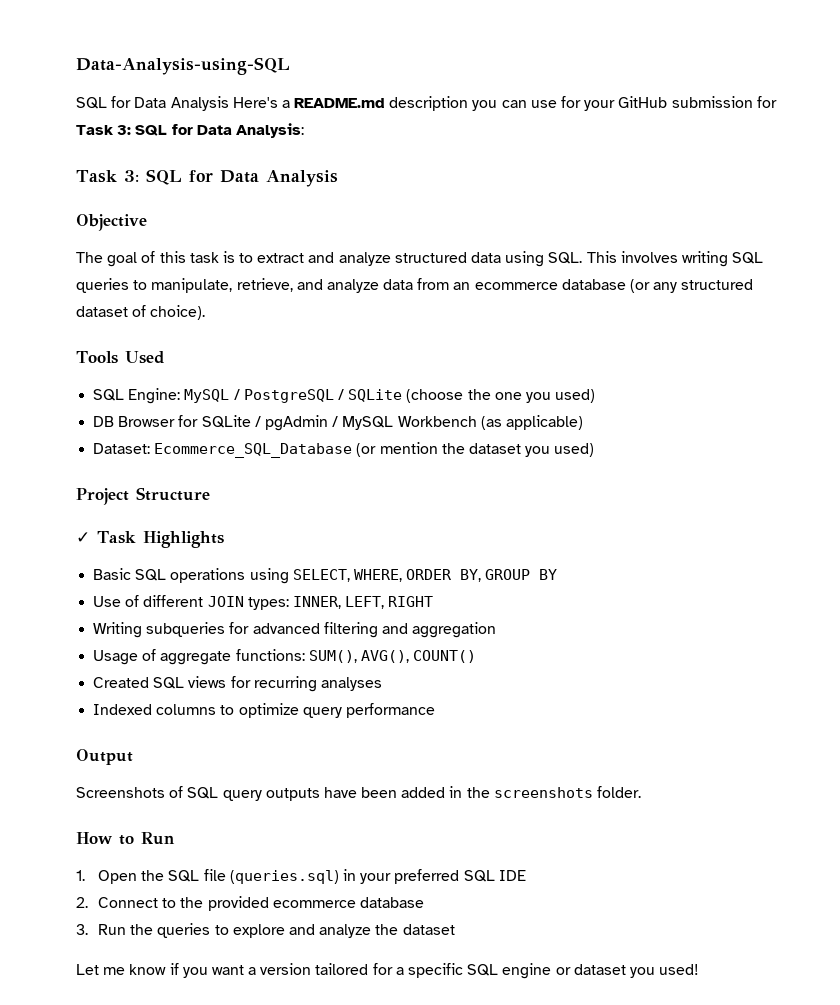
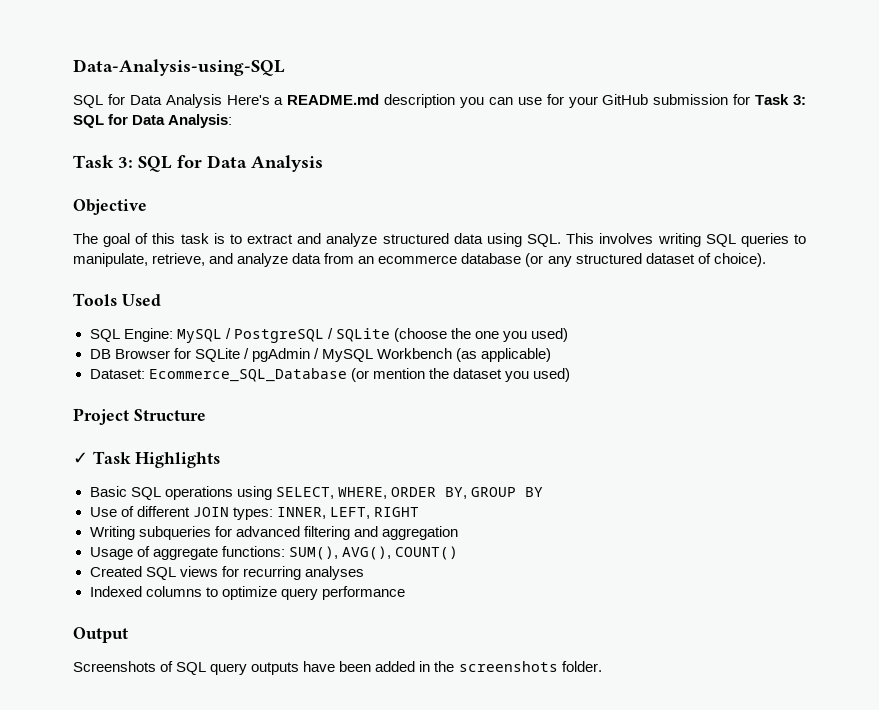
- How to Run
- 1. Open the SQL file (queries.sql) in your preferred SQL IDE
- 2. Connect to the provided ecommerce database
- 3. Run the queries to explore and analyze the dataset
- Let me know if you want a version tailored for a specific SQL engine or dataset you used!

